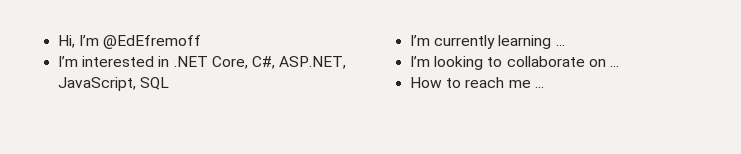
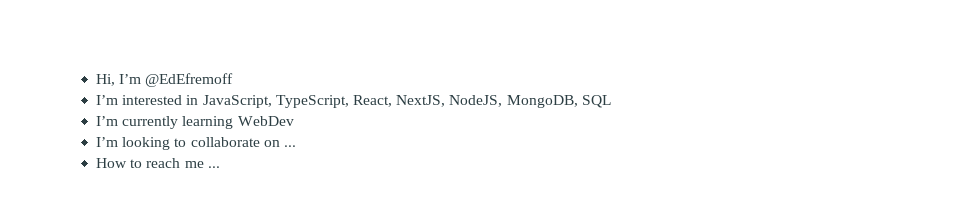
- I’m interested in .NET Core, C#, ASP.NET, JavaScript, SQL
+ I’m interested in JavaScript, TypeScript, React, NextJS, NodeJS, MongoDB, SQL
- I’m currently learning ...
+ I’m currently learning WebDev

